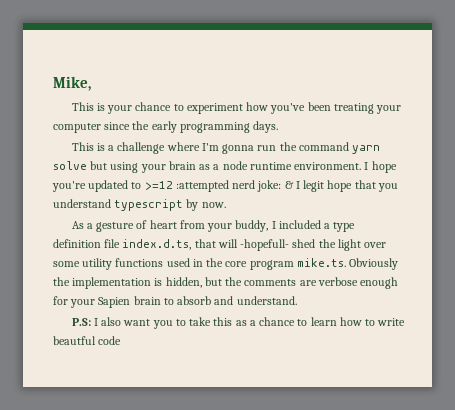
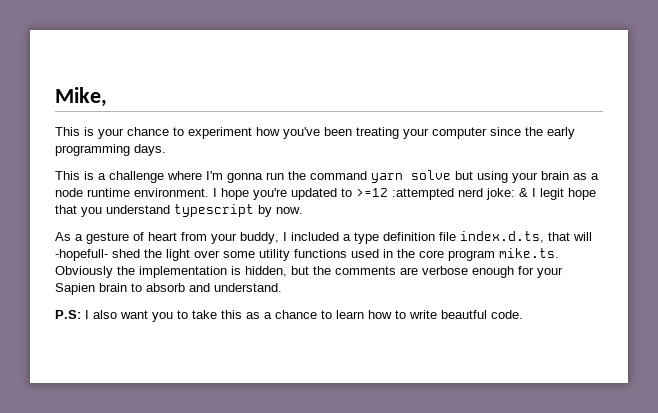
- P.S: I also want you to take this as a chance to learn how to write beautful code
+ P.S: I also want you to take this as a chance to learn how to write beautful code.

